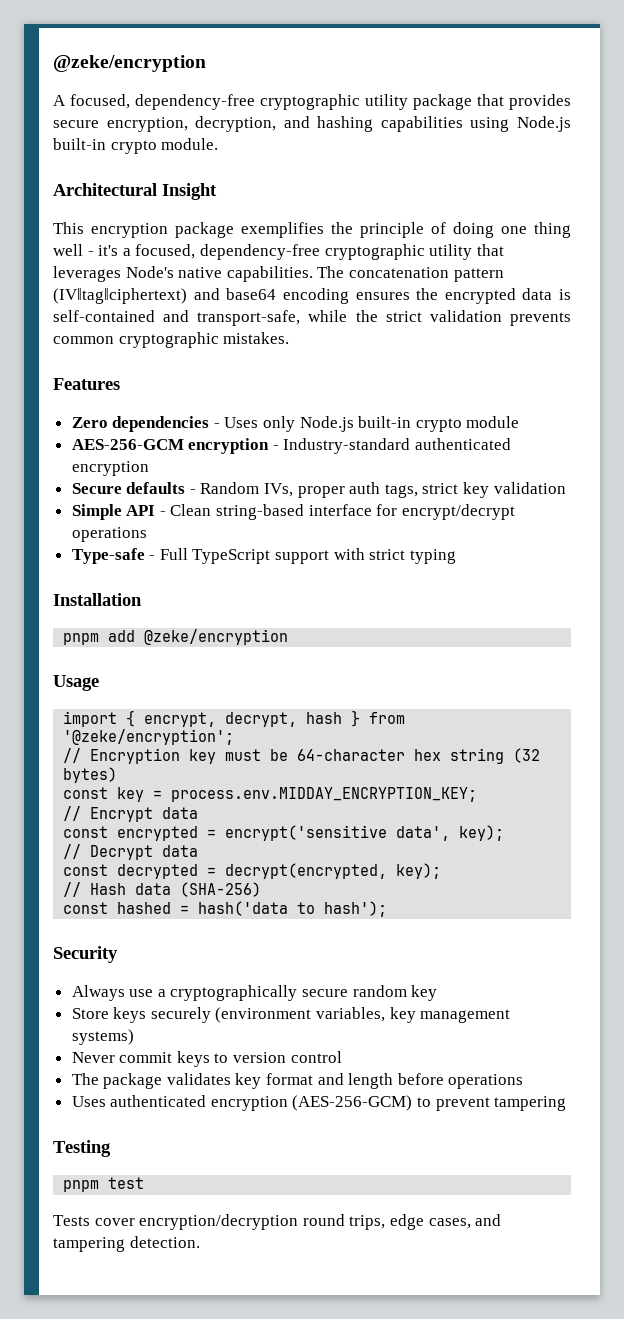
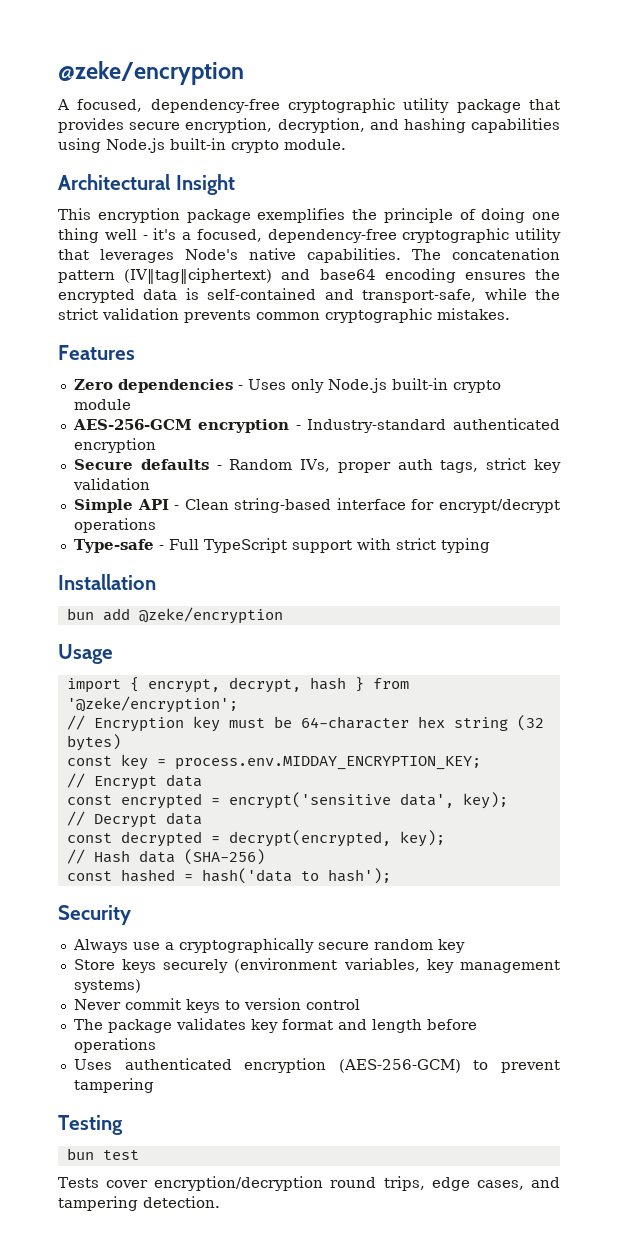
- pnpm add @zeke/encryption
+ bun add @zeke/encryption
- pnpm test
+ bun test

